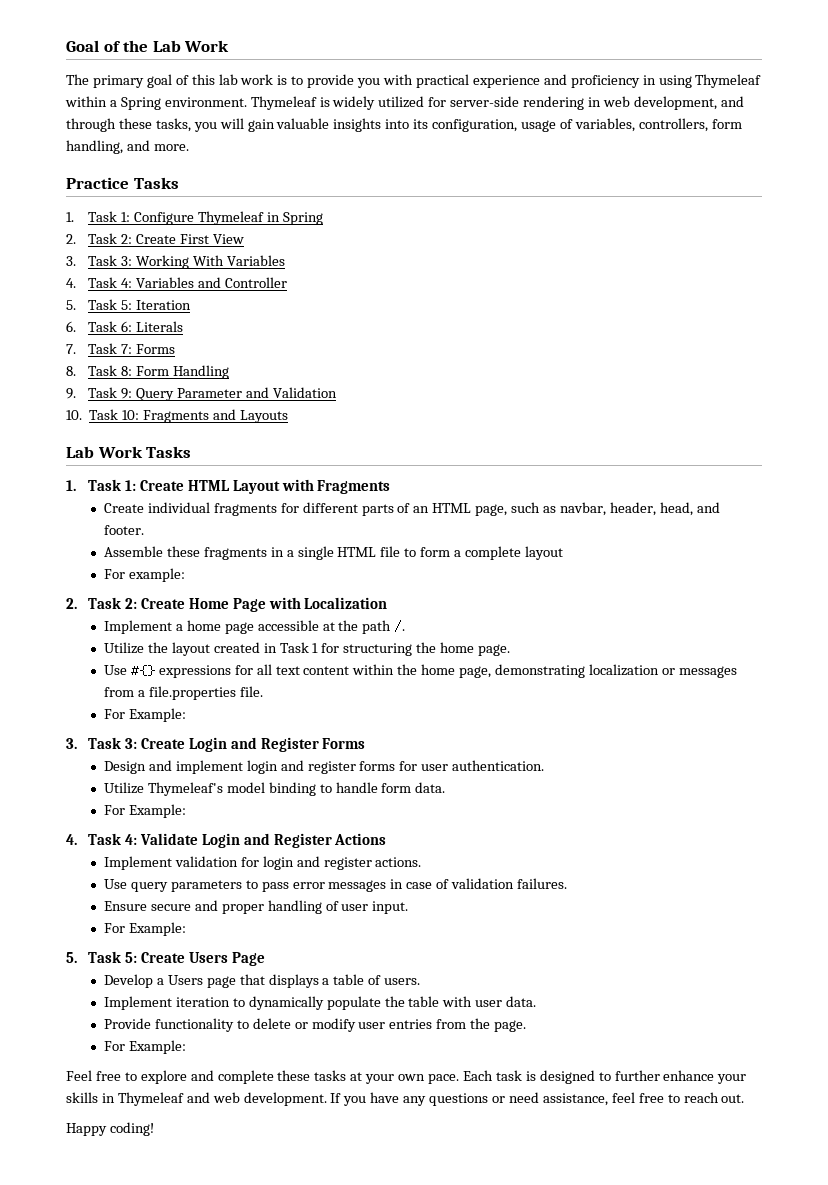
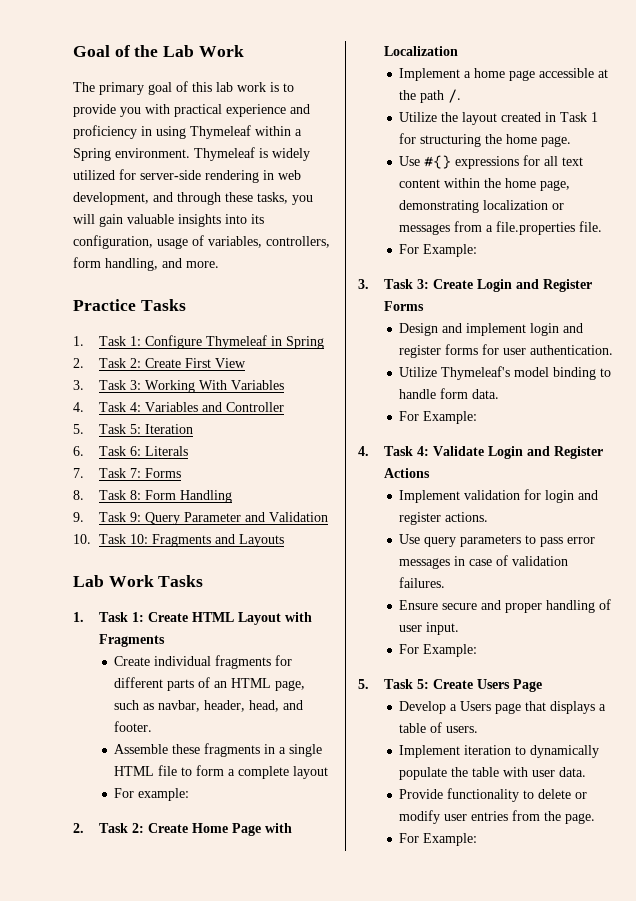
- Feel free to explore and complete these tasks at your own pace. Each task is designed to further enhance your skills in Thymeleaf and web development. If you have any questions or need assistance, feel free to reach out.
- Happy coding!

